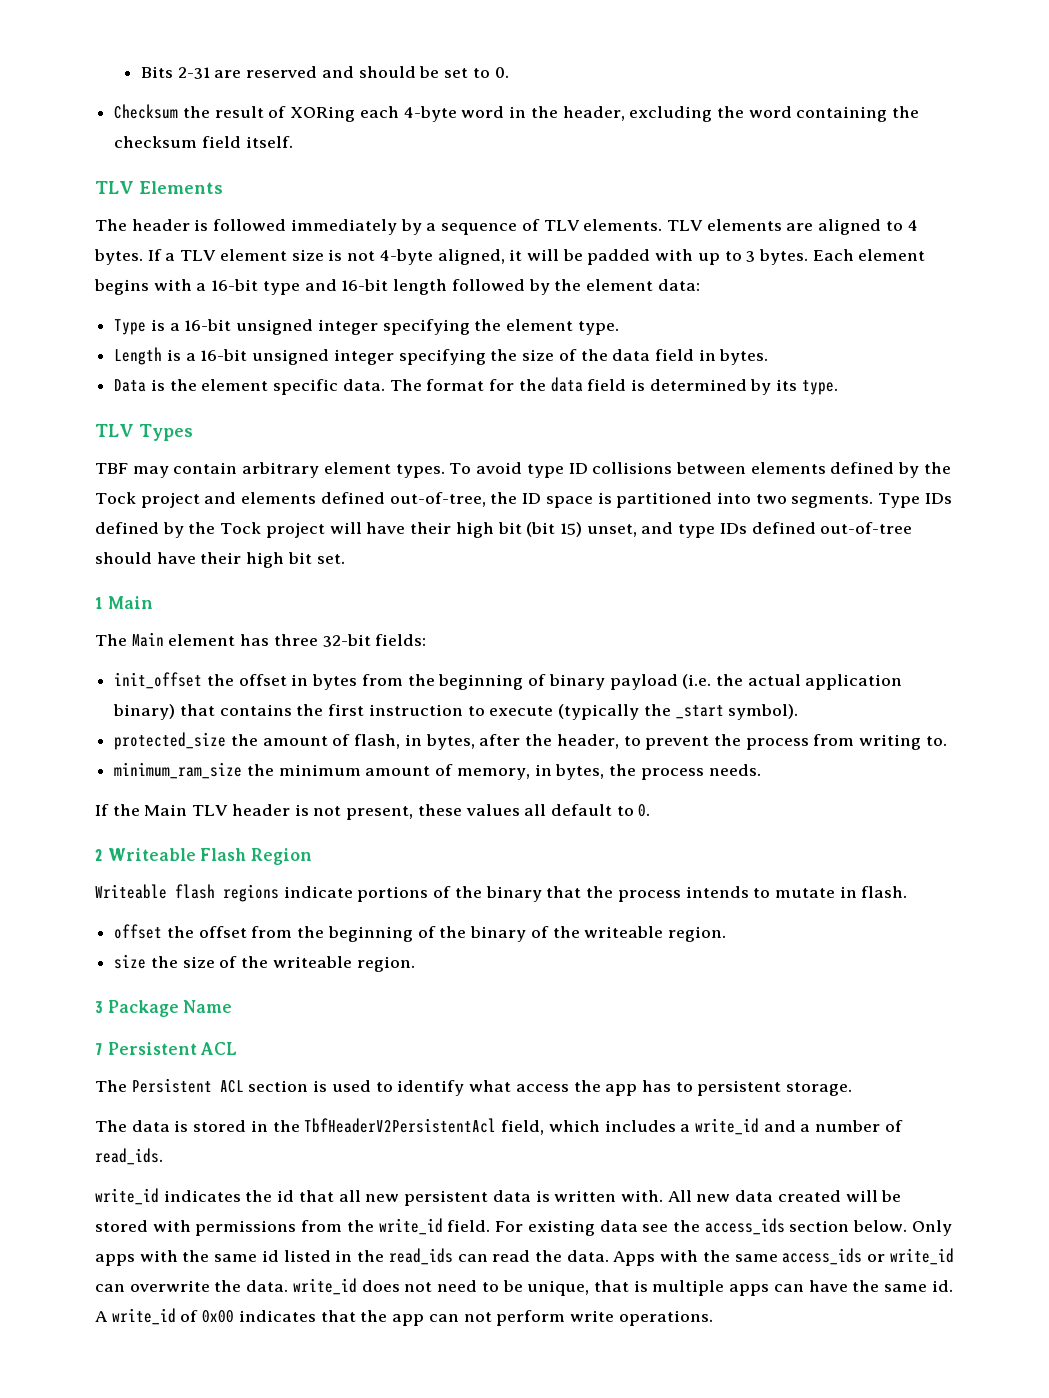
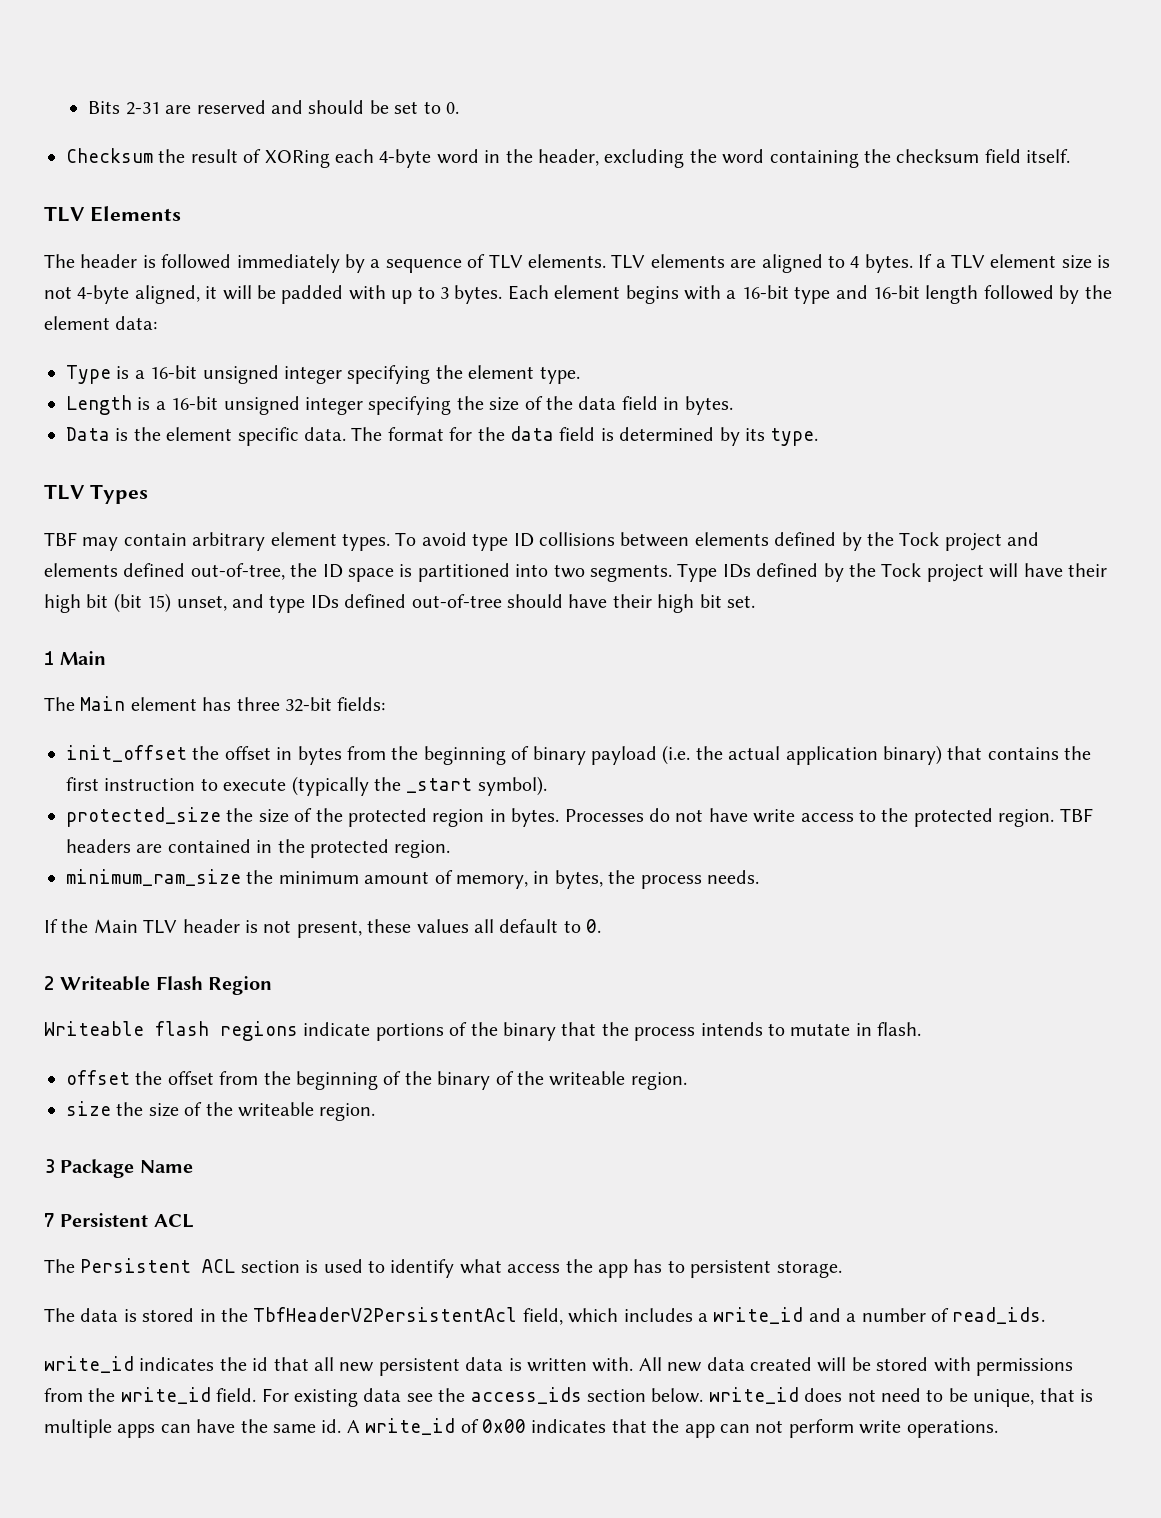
- protected_size the amount of flash, in bytes, after the header, to prevent the process from writing to.
+ protected_size the size of the protected region in bytes. Processes do not have write access to the protected region. TBF headers are contained in the protected region.
- For existing data see the access_ids section below. Only apps with the same id listed in the read_ids can read the data. Apps with the same access_ids or write_id can overwrite the data. write_id does not need to be unique, that is multiple apps can have the same id.
+ For existing data see the access_ids section below. write_id does not need to be unique, that is multiple apps can have the same id.

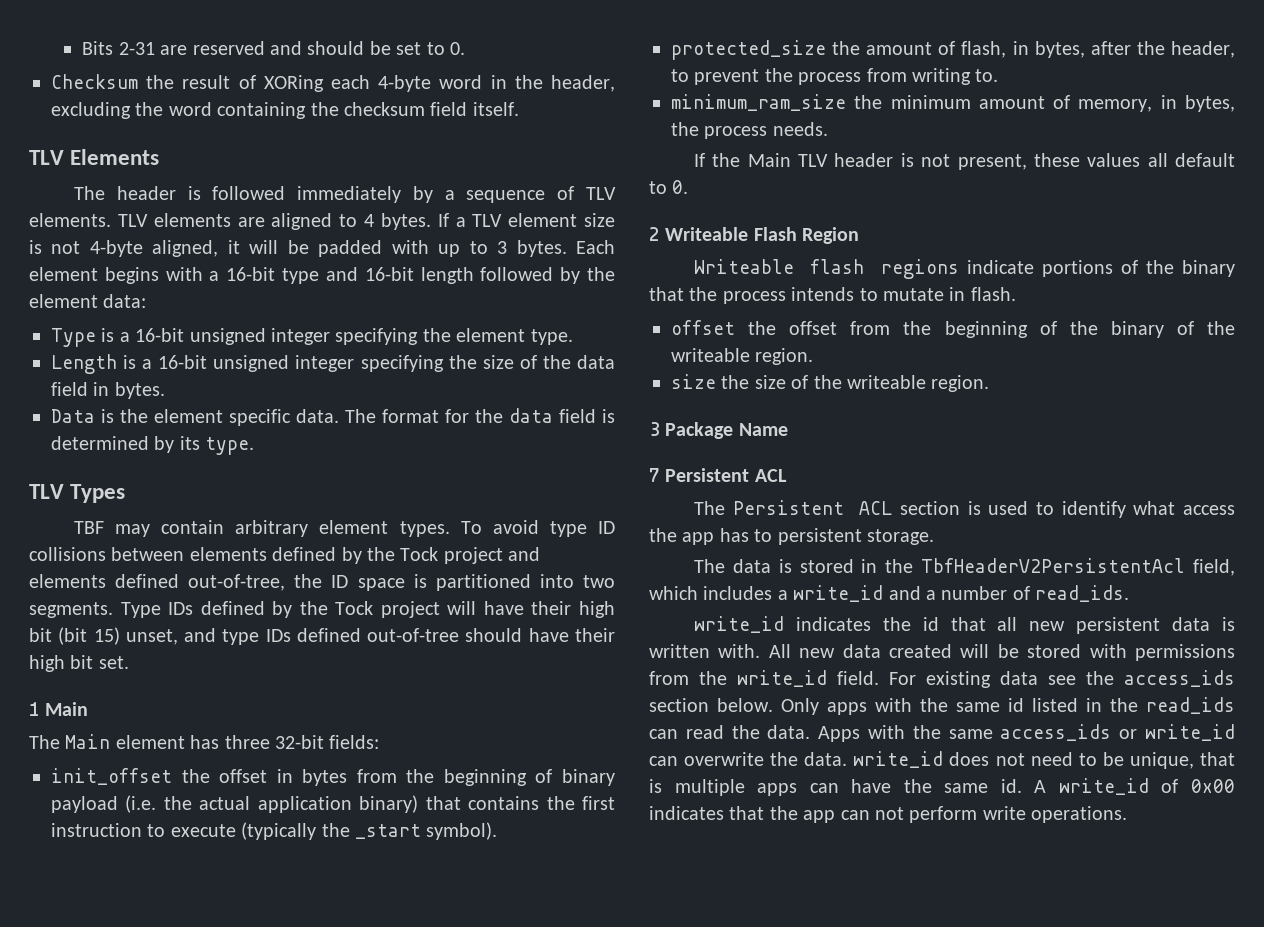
- protected_size the size of the protected region in bytes. Processes do not have write access to the protected region. TBF headers are contained in the protected region.
+ protected_size the amount of flash, in bytes, after the header, to prevent the process from writing to.
- For existing data see the access_ids section below. write_id does not need to be unique, that is multiple apps can have the same id.
+ For existing data see the access_ids section below. Only apps with the same id listed in the read_ids can read the data. Apps with the same access_ids or write_id can overwrite the data. write_id does not need to be unique, that is multiple apps can have the same id.

